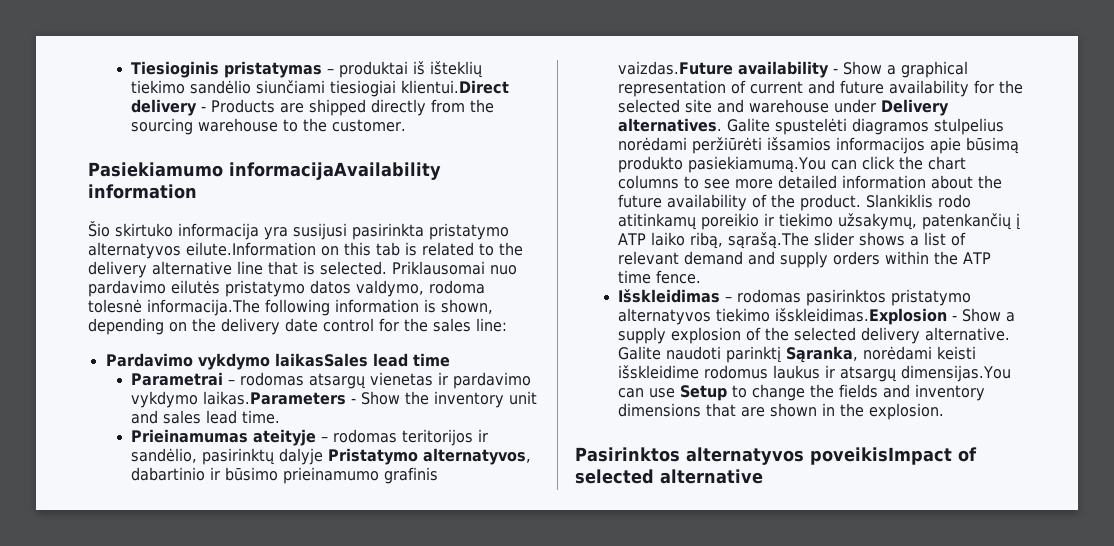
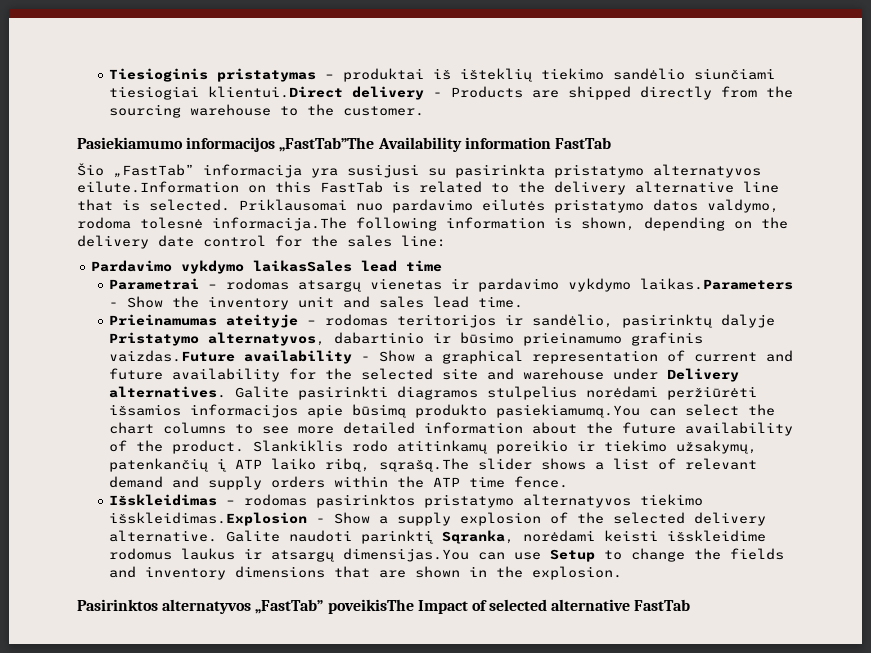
- Pasiekiamumo informacijaAvailability information
+ Pasiekiamumo informacijos „FastTab”The Availability information FastTab
- Šio skirtuko informacija yra susijusi pasirinkta pristatymo alternatyvos eilute.Information on this tab is related to the delivery alternative line that is selected.
+ Šio „FastTab” informacija yra susijusi su pasirinkta pristatymo alternatyvos eilute.Information on this FastTab is related to the delivery alternative line that is selected.
- Galite spustelėti diagramos stulpelius norėdami peržiūrėti išsamios informacijos apie būsimą produkto pasiekiamumą.You can click the chart columns to see more detailed information about the future availability of the product.
+ Galite pasirinkti diagramos stulpelius norėdami peržiūrėti išsamios informacijos apie būsimą produkto pasiekiamumą.You can select the chart columns to see more detailed information about the future availability of the product.
- Pasirinktos alternatyvos poveikisImpact of selected alternative
+ Pasirinktos alternatyvos „FastTab” poveikisThe Impact of selected alternative FastTab

